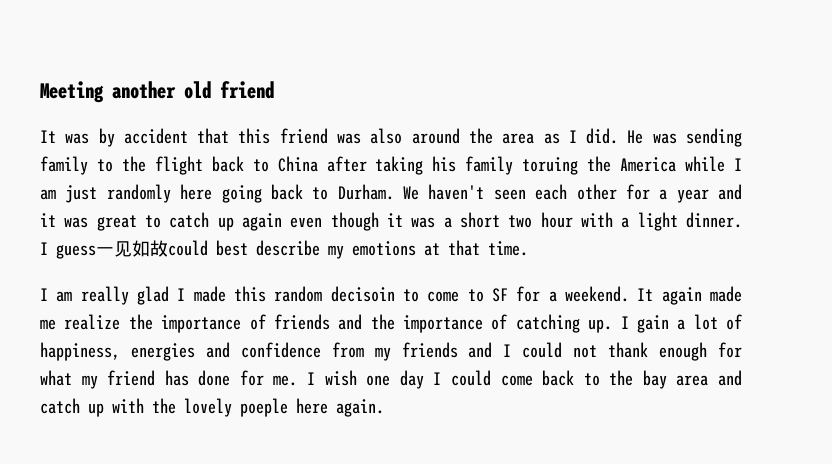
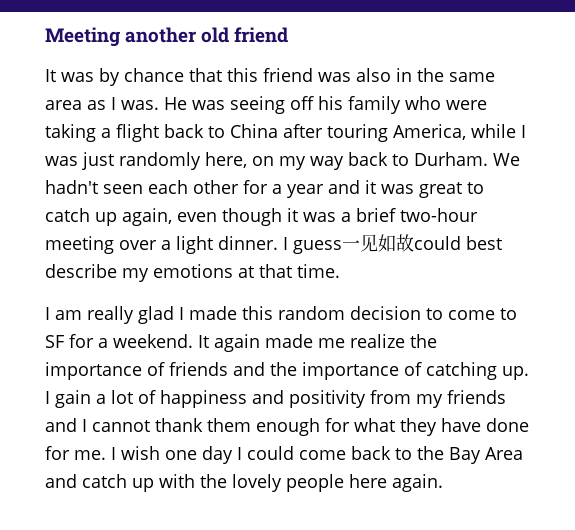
- It was by accident that this friend was also around the area as I did.
+ It was by chance that this friend was also in the same area as I was.
- He was sending family to the flight back to China after taking his family toruing the America while I am just randomly here going back to Durham.
+ He was seeing off his family who were taking a flight back to China after touring America, while I was just randomly here, on my way back to Durham.
- We haven't seen each other for a year and it was great to catch up again even though it was a short two hour with a light dinner.
+ We hadn't seen each other for a year and it was great to catch up again, even though it was a brief two-hour meeting over a light dinner.
- I am really glad I made this random decisoin to come to SF for a weekend.
+ I am really glad I made this random decision to come to SF for a weekend.
- I gain a lot of happiness, energies and confidence from my friends and I could not thank enough for what my friend has done for me.
+ I gain a lot of happiness and positivity from my friends and I cannot thank them enough for what they have done for me.
- I wish one day I could come back to the bay area and catch up with the lovely poeple here again.
+ I wish one day I could come back to the Bay Area and catch up with the lovely people here again.

